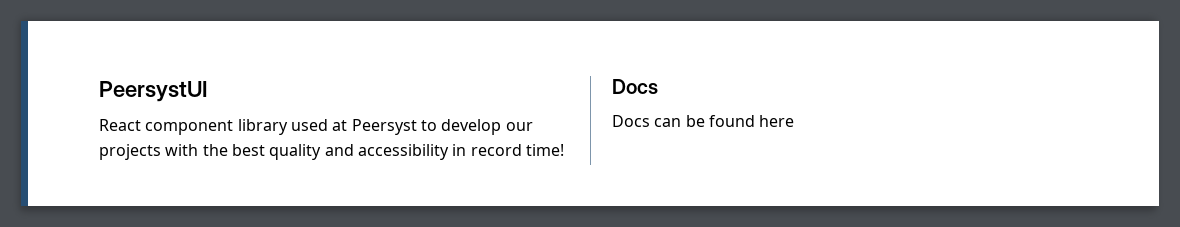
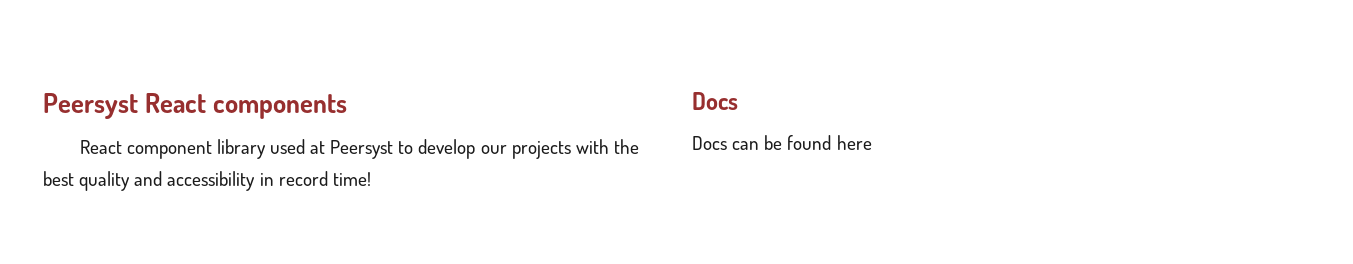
- PeersystUI
+ Peersyst React components

